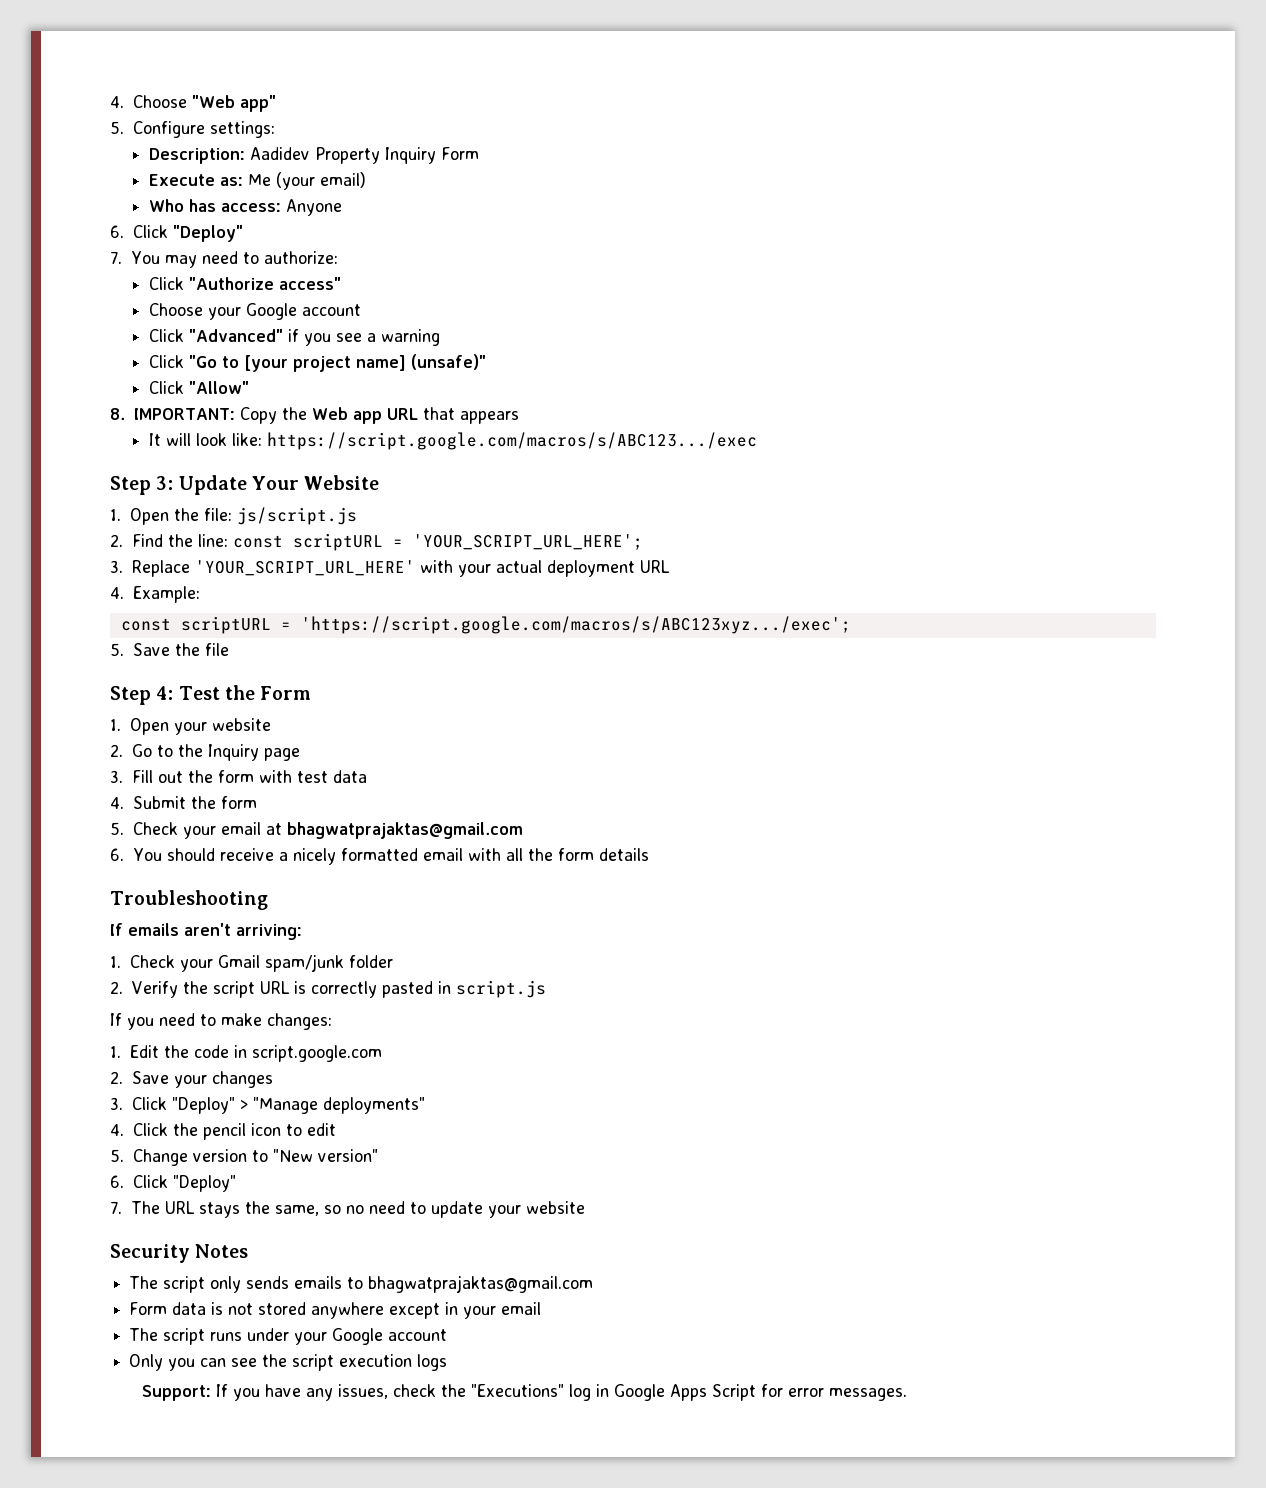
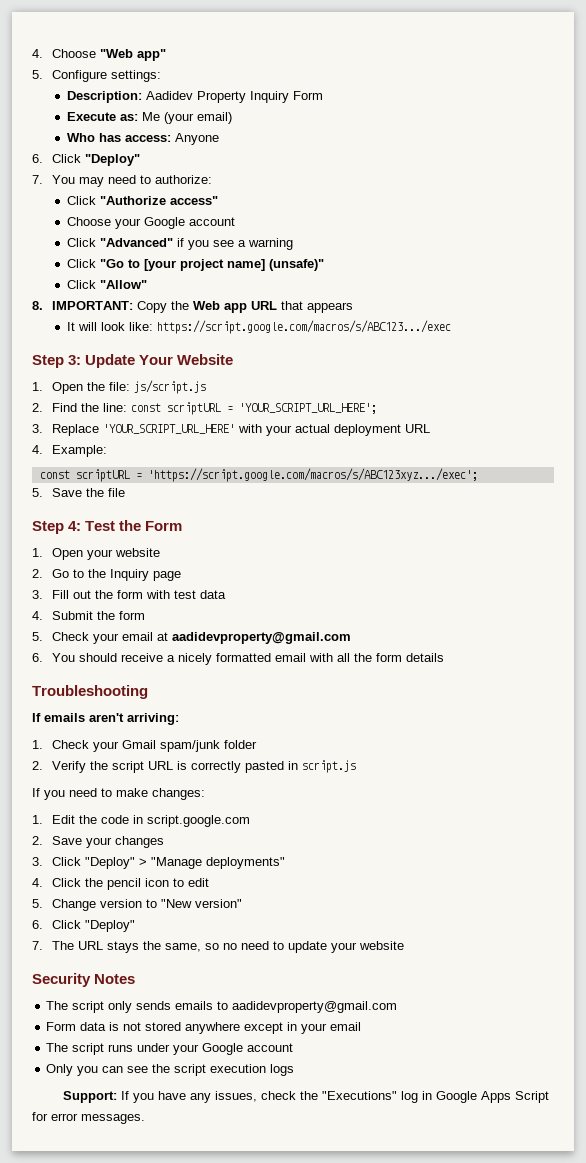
- 5. Check your email at bhagwatprajaktas@gmail.com
+ 5. Check your email at aadidevproperty@gmail.com
- The script only sends emails to bhagwatprajaktas@gmail.com
+ The script only sends emails to aadidevproperty@gmail.com

